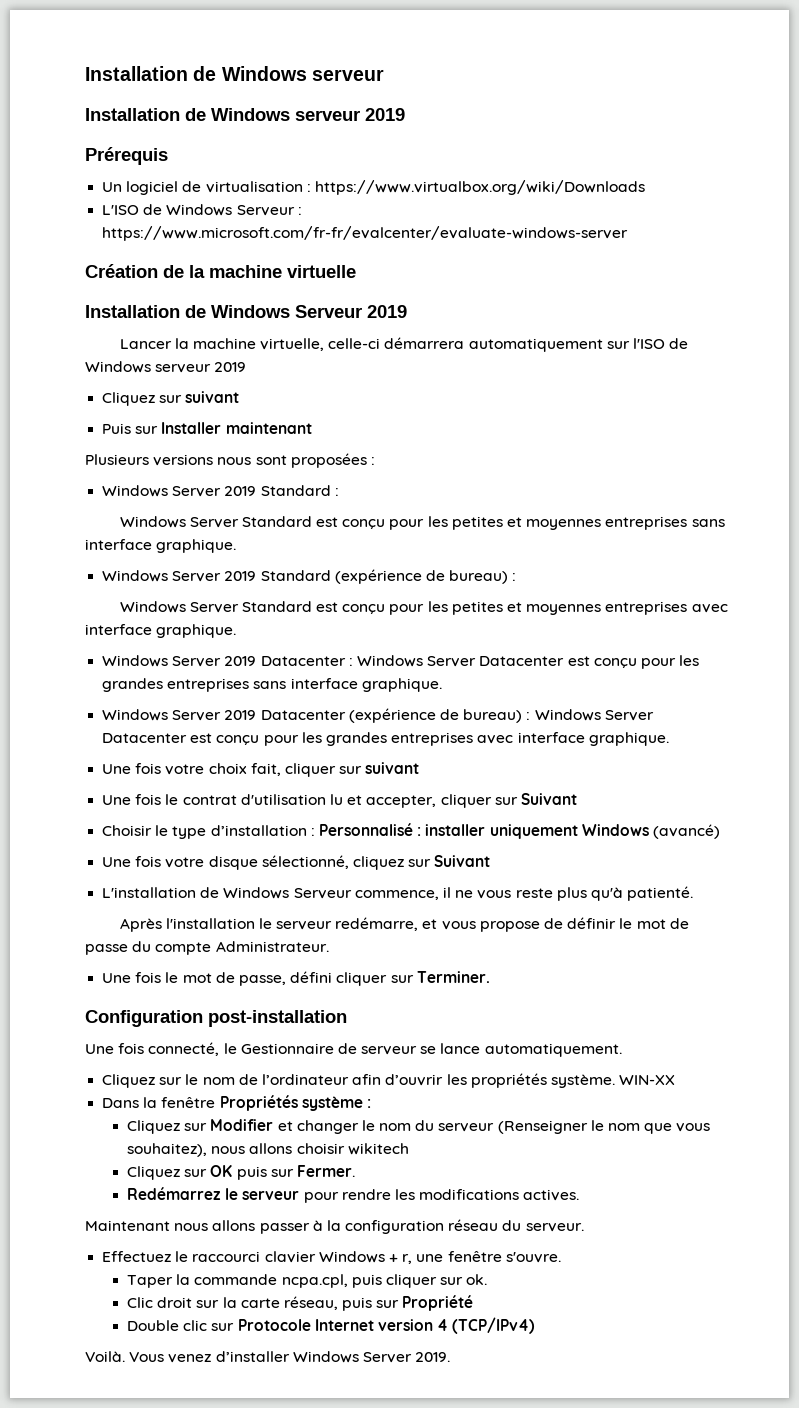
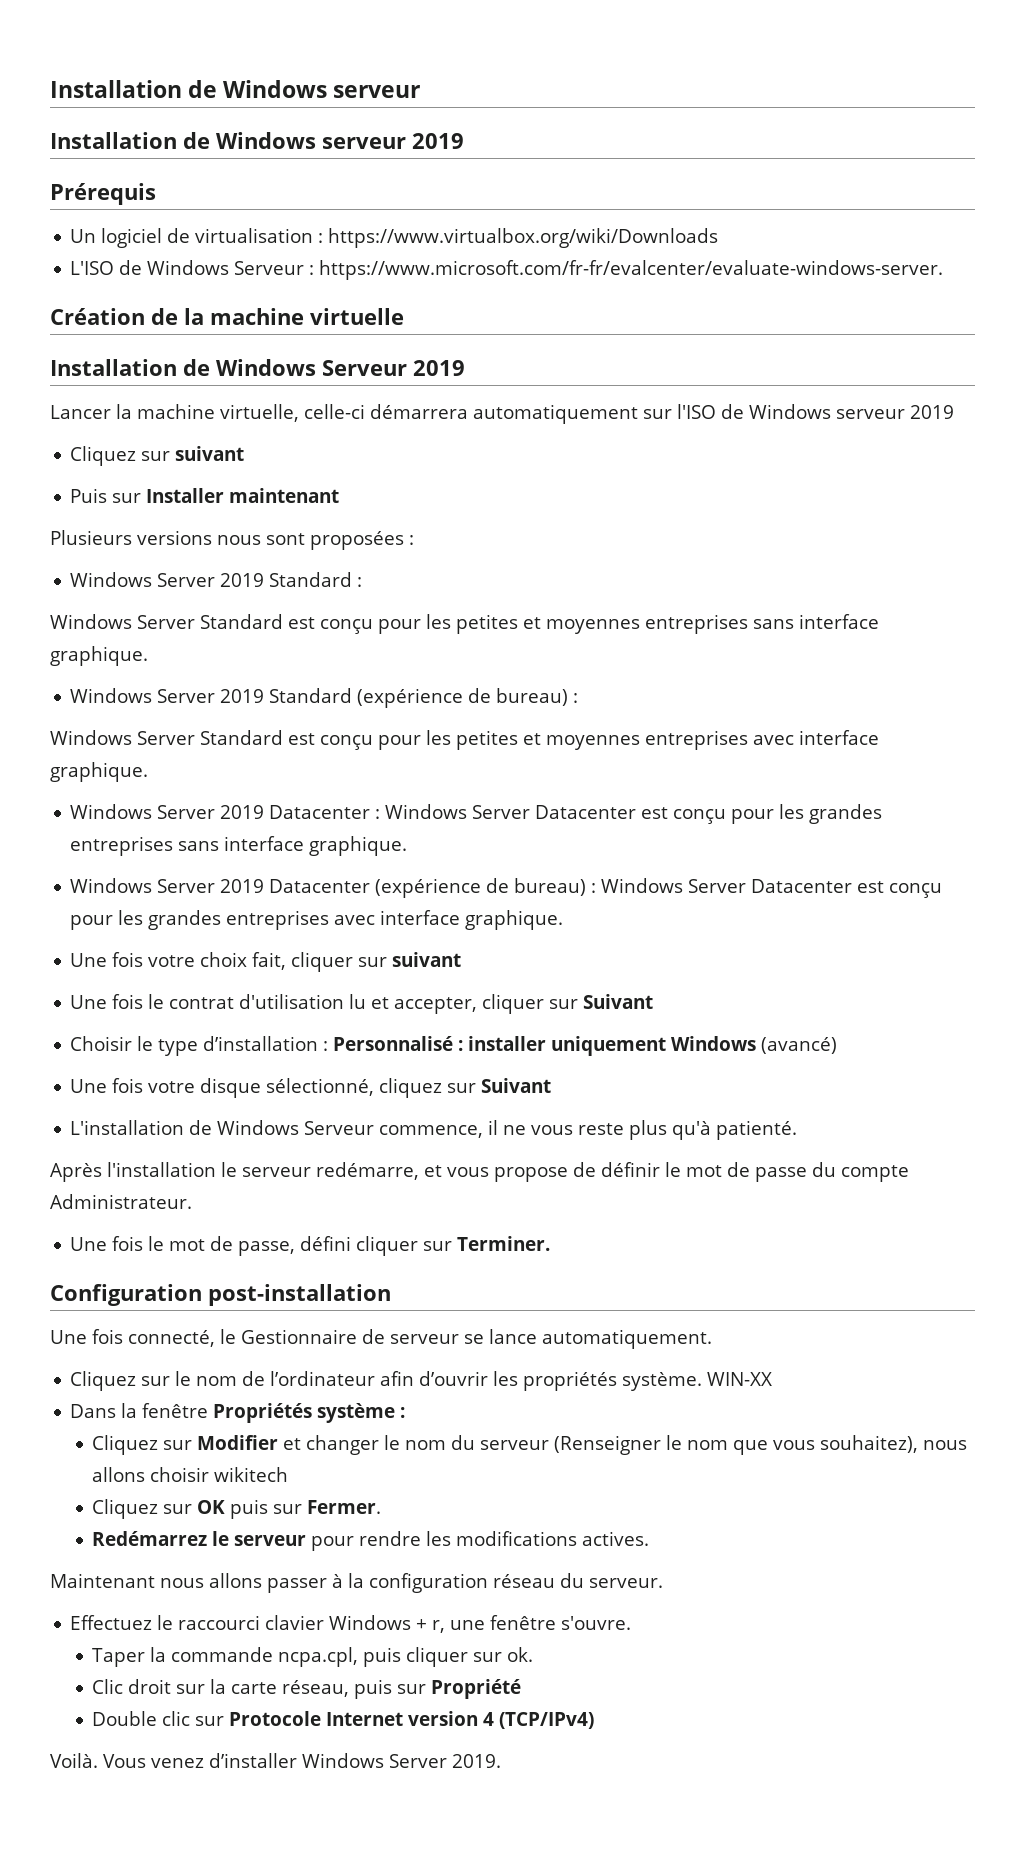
- L'ISO de Windows Serveur : https://www.microsoft.com/fr-fr/evalcenter/evaluate-windows-server
+ L'ISO de Windows Serveur : https://www.microsoft.com/fr-fr/evalcenter/evaluate-windows-server.

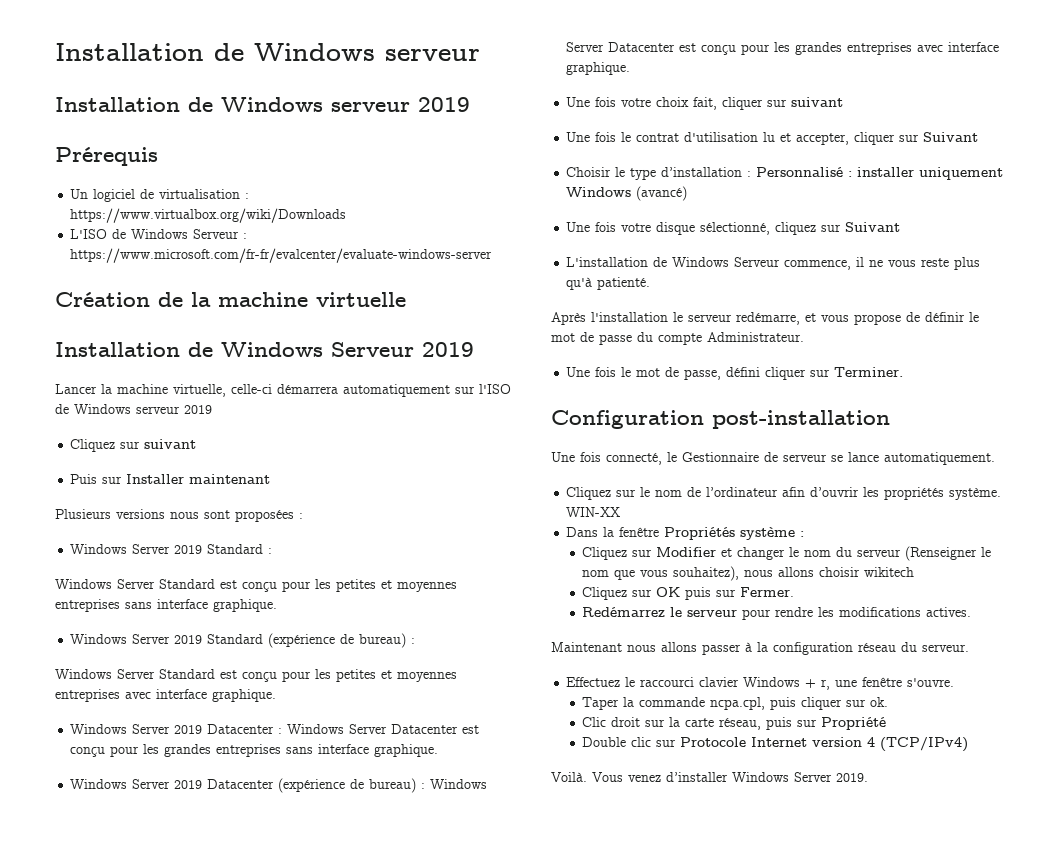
- L'ISO de Windows Serveur : https://www.microsoft.com/fr-fr/evalcenter/evaluate-windows-server.
+ L'ISO de Windows Serveur : https://www.microsoft.com/fr-fr/evalcenter/evaluate-windows-server

